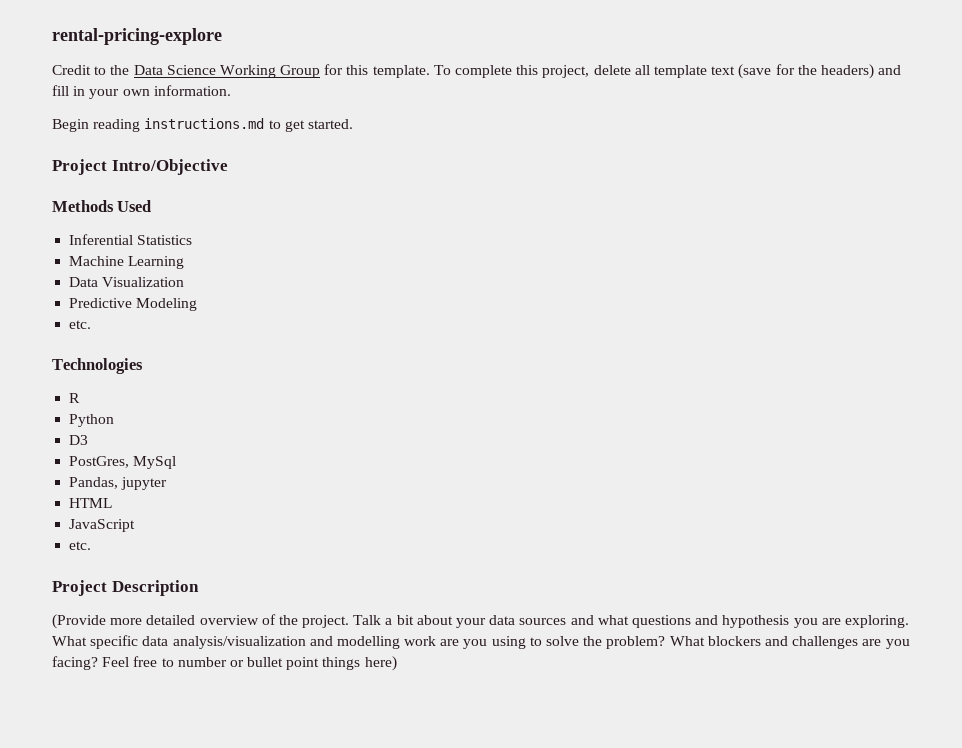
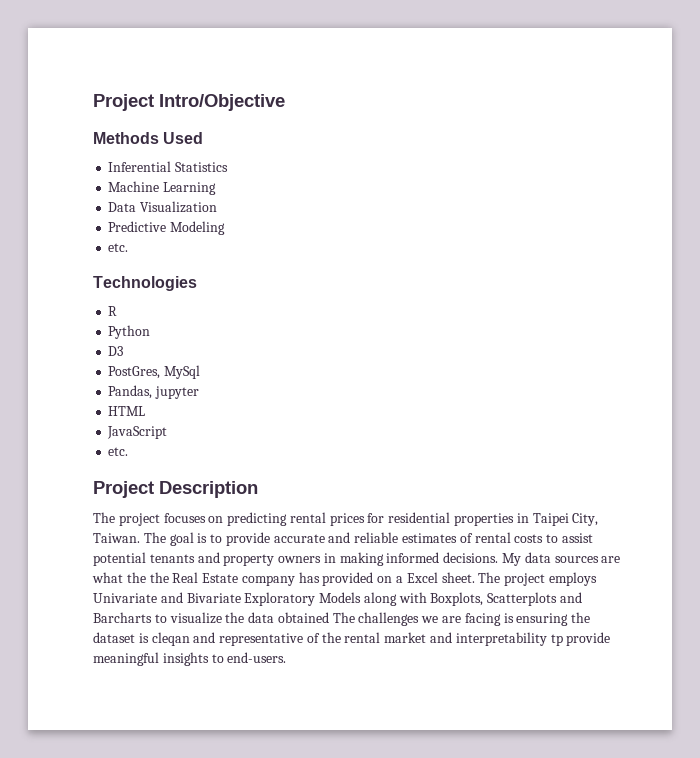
- rental-pricing-explore
- Credit to the Data Science Working Group for this template. To complete this project, delete all template text (save for the headers) and fill in your own information.
- Begin reading instructions.md to get started.
- (Provide more detailed overview of the project. Talk a bit about your data sources and what questions and hypothesis you are exploring. What specific data analysis/visualization and modelling work are you using to solve the problem? What blockers and challenges are you facing? Feel free to number or bullet point things here)
+ The project focuses on predicting rental prices for residential properties in Taipei City, Taiwan. The goal is to provide accurate and reliable estimates of rental costs to assist potential tenants and property owners in making informed decisions. My data sources are what the the Real Estate company has provided on a Excel sheet. The project employs Univariate and Bivariate Exploratory Models along with Boxplots, Scatterplots and Barcharts to visualize the data obtained The challenges we are facing is ensuring the dataset is cleqan and representative of the rental market and interpretability tp provide meaningful insights to end-users.

